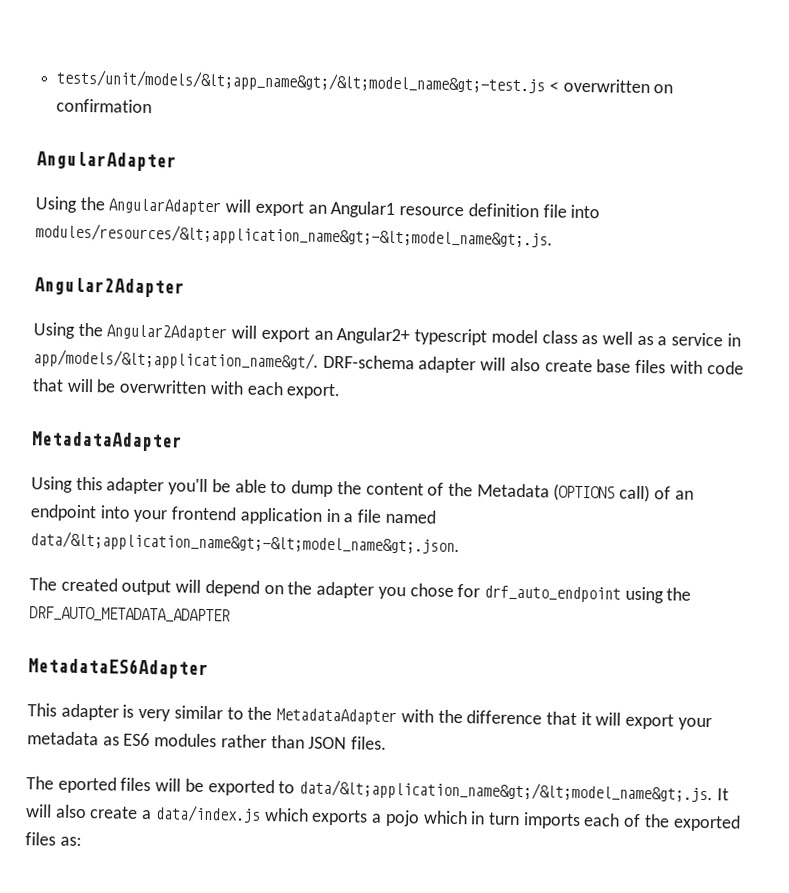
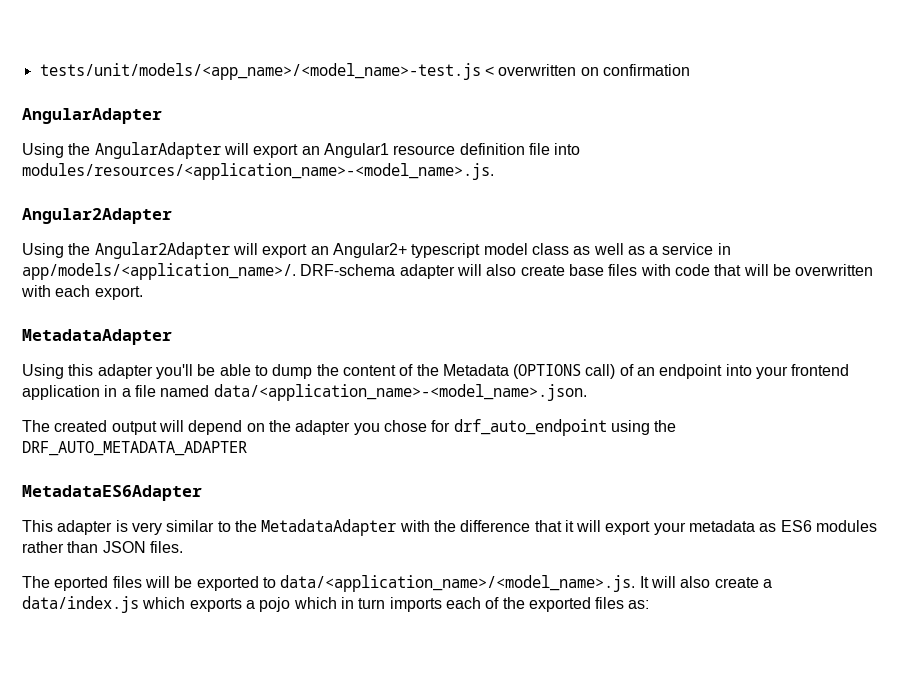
- tests/unit/models/&lt;app_name&gt;/&lt;model_name&gt;-test.js < overwritten on confirmation
+ tests/unit/models/<app_name>/<model_name>-test.js < overwritten on confirmation
- Using the AngularAdapter will export an Angular1 resource definition file into modules/resources/&lt;application_name&gt;-&lt;model_name&gt;.js.
+ Using the AngularAdapter will export an Angular1 resource definition file into modules/resources/<application_name>-<model_name>.js.
- Using the Angular2Adapter will export an Angular2+ typescript model class as well as a service in app/models/&lt;application_name&gt/.
+ Using the Angular2Adapter will export an Angular2+ typescript model class as well as a service in app/models/<application_name>/.
- Using this adapter you'll be able to dump the content of the Metadata (OPTIONS call) of an endpoint into your frontend application in a file named data/&lt;application_name&gt;-&lt;model_name&gt;.json.
+ Using this adapter you'll be able to dump the content of the Metadata (OPTIONS call) of an endpoint into your frontend application in a file named data/<application_name>-<model_name>.json.
- The eported files will be exported to data/&lt;application_name&gt;/&lt;model_name&gt;.js. It will also create a data/index.js which exports a pojo which in turn imports each of the exported files as:
+ The eported files will be exported to data/<application_name>/<model_name>.js. It will also create a data/index.js which exports a pojo which in turn imports each of the exported files as:

